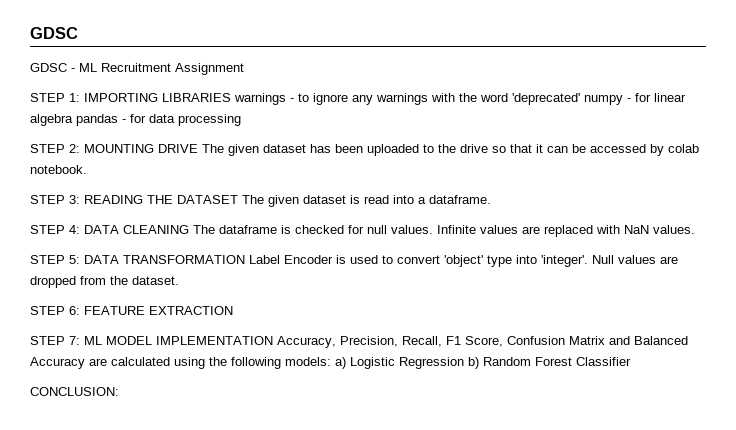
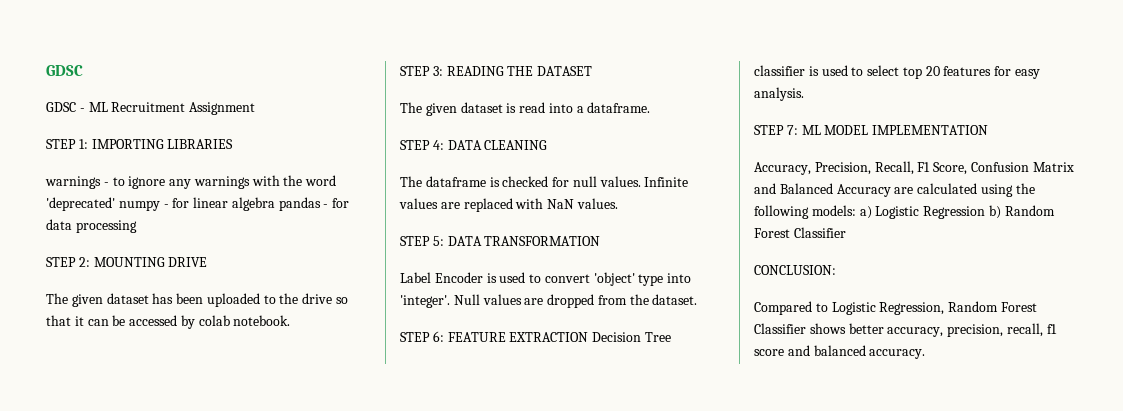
- STEP 1: IMPORTING LIBRARIES warnings - to ignore any warnings with the word 'deprecated' numpy - for linear algebra pandas - for data processing
+ STEP 1: IMPORTING LIBRARIES
+ warnings - to ignore any warnings with the word 'deprecated' numpy - for linear algebra pandas - for data processing
- STEP 2: MOUNTING DRIVE The given dataset has been uploaded to the drive so that it can be accessed by colab notebook.
+ STEP 2: MOUNTING DRIVE
+ The given dataset has been uploaded to the drive so that it can be accessed by colab notebook.
- STEP 3: READING THE DATASET The given dataset is read into a dataframe.
+ STEP 3: READING THE DATASET
+ The given dataset is read into a dataframe.
- STEP 4: DATA CLEANING The dataframe is checked for null values.
+ STEP 4: DATA CLEANING
+ The dataframe is checked for null values.
- STEP 5: DATA TRANSFORMATION Label Encoder is used to convert 'object' type into 'integer'.
+ STEP 5: DATA TRANSFORMATION
+ Label Encoder is used to convert 'object' type into 'integer'.
- STEP 6: FEATURE EXTRACTION
+ STEP 6: FEATURE EXTRACTION Decision Tree classifier is used to select top 20 features for easy analysis.
- STEP 7: ML MODEL IMPLEMENTATION Accuracy, Precision, Recall, F1 Score, Confusion Matrix and Balanced Accuracy are calculated using the following models: a) Logistic Regression b) Random Forest Classifier
+ STEP 7: ML MODEL IMPLEMENTATION
+ Accuracy, Precision, Recall, F1 Score, Confusion Matrix and Balanced Accuracy are calculated using the following models: a) Logistic Regression b) Random Forest Classifier
+ Compared to Logistic Regression, Random Forest Classifier shows better accuracy, precision, recall, f1 score and balanced accuracy.

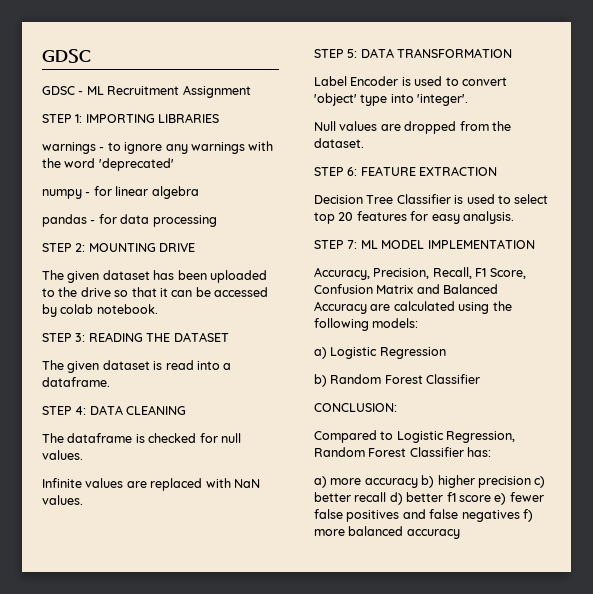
- warnings - to ignore any warnings with the word 'deprecated' numpy - for linear algebra pandas - for data processing
+ warnings - to ignore any warnings with the word 'deprecated'
+ numpy - for linear algebra
+ pandas - for data processing
- The dataframe is checked for null values. Infinite values are replaced with NaN values.
+ The dataframe is checked for null values.
+ Infinite values are replaced with NaN values.
- Label Encoder is used to convert 'object' type into 'integer'. Null values are dropped from the dataset.
+ Label Encoder is used to convert 'object' type into 'integer'.
+ Null values are dropped from the dataset.
- STEP 6: FEATURE EXTRACTION Decision Tree classifier is used to select top 20 features for easy analysis.
+ STEP 6: FEATURE EXTRACTION
+ Decision Tree Classifier is used to select top 20 features for easy analysis.
- Accuracy, Precision, Recall, F1 Score, Confusion Matrix and Balanced Accuracy are calculated using the following models: a) Logistic Regression b) Random Forest Classifier
+ Accuracy, Precision, Recall, F1 Score, Confusion Matrix and Balanced Accuracy are calculated using the following models:
+ a) Logistic Regression
+ b) Random Forest Classifier
- Compared to Logistic Regression, Random Forest Classifier shows better accuracy, precision, recall, f1 score and balanced accuracy.
+ Compared to Logistic Regression, Random Forest Classifier has:
+ a) more accuracy b) higher precision c) better recall d) better f1 score e) fewer false positives and false negatives f) more balanced accuracy

